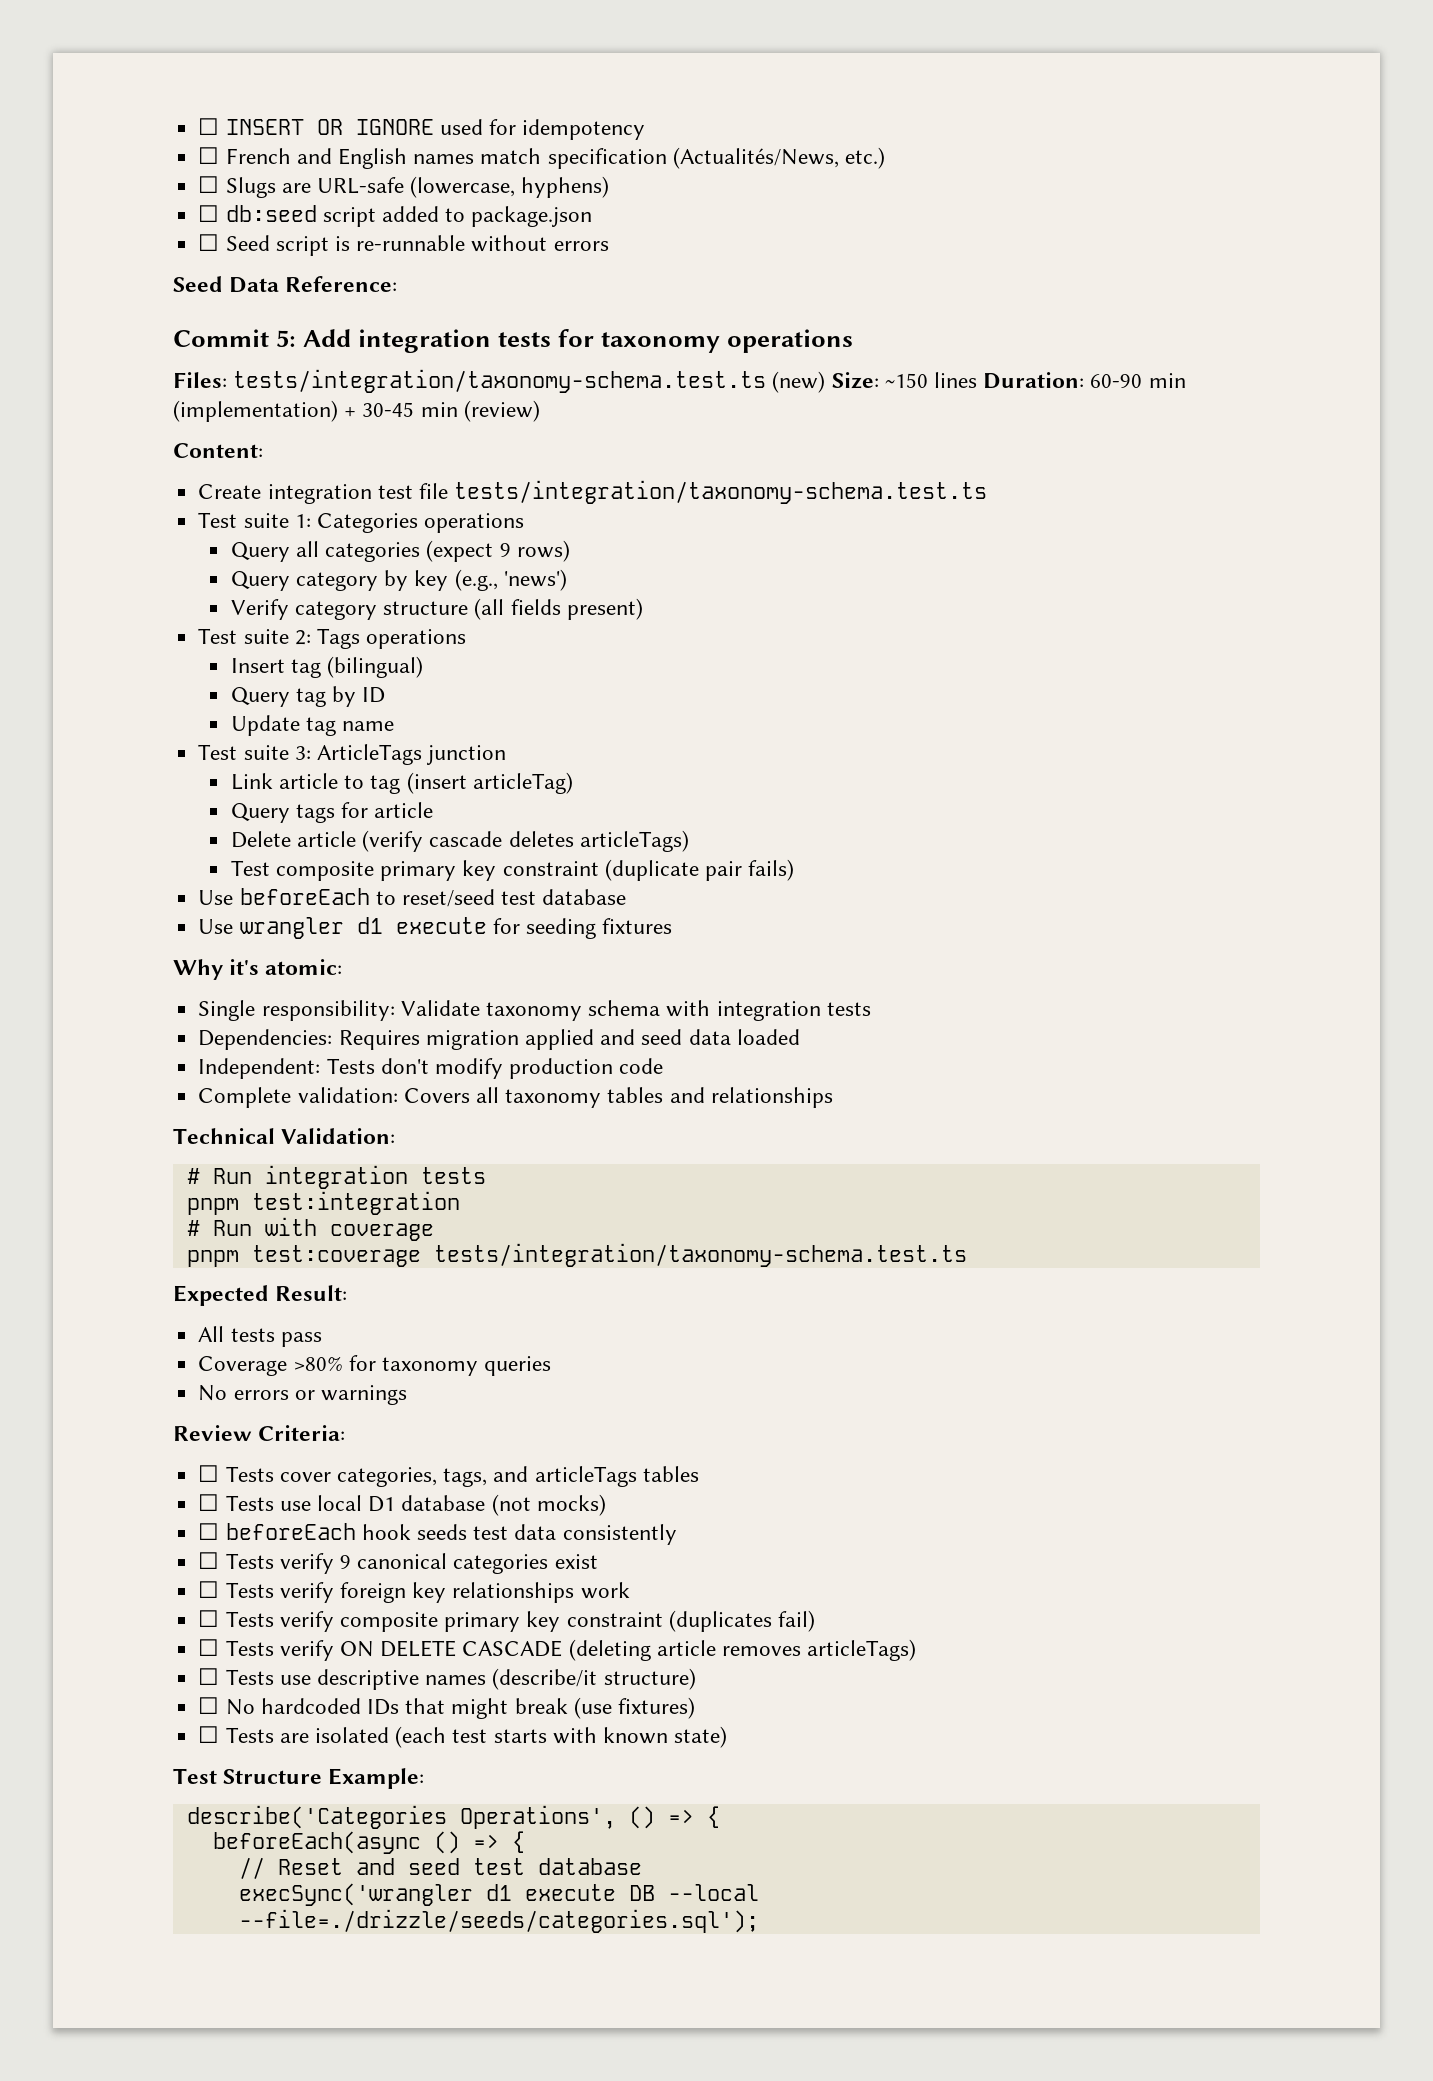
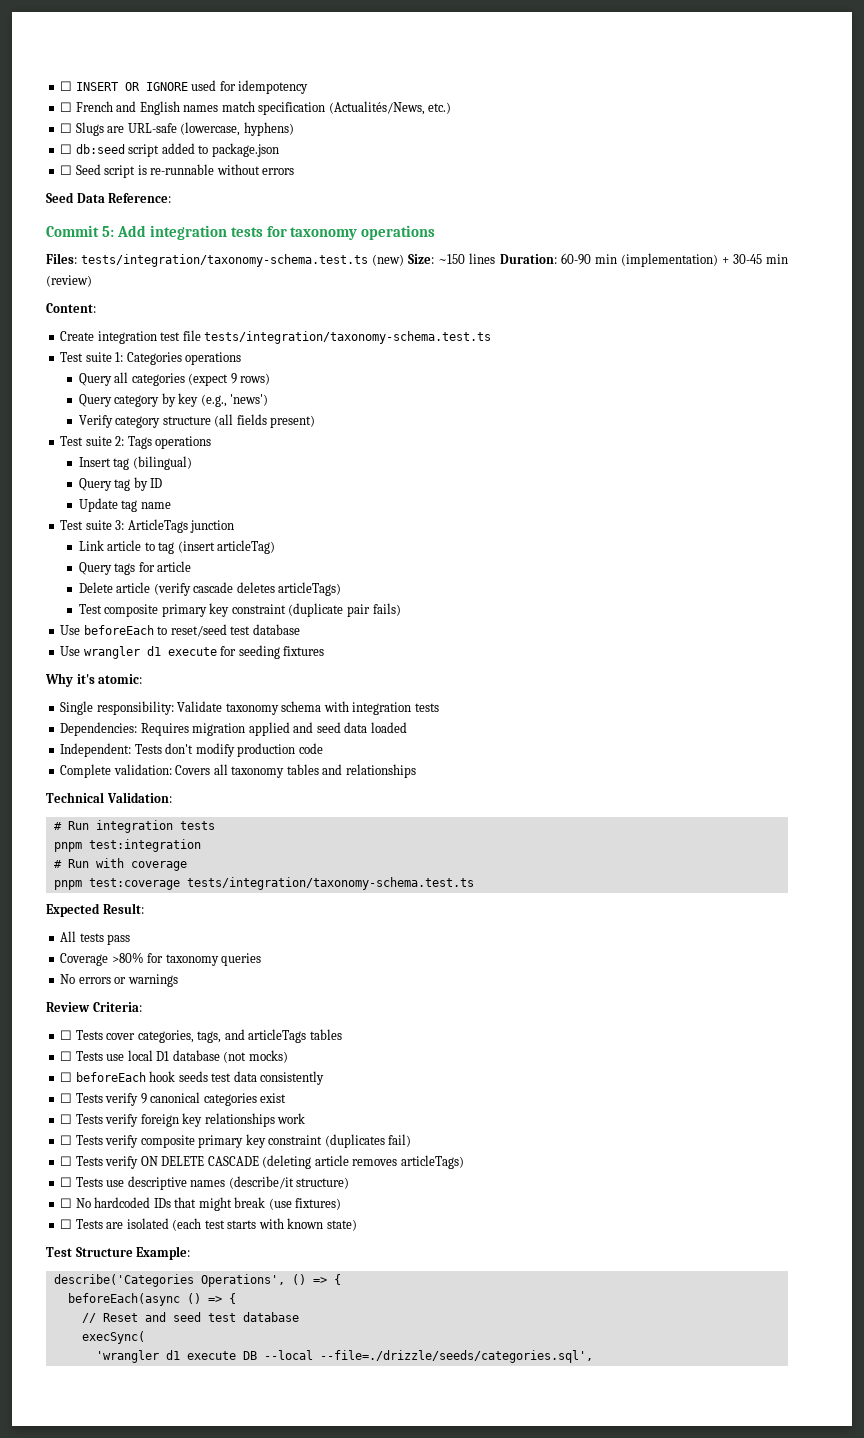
- execSync('wrangler d1 execute DB --local --file=./drizzle/seeds/categories.sql');
+ execSync(
+ 'wrangler d1 execute DB --local --file=./drizzle/seeds/categories.sql',

